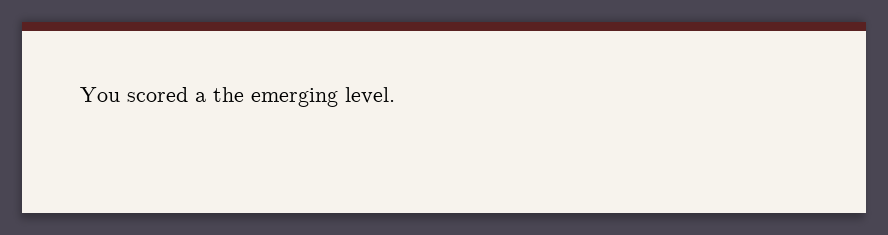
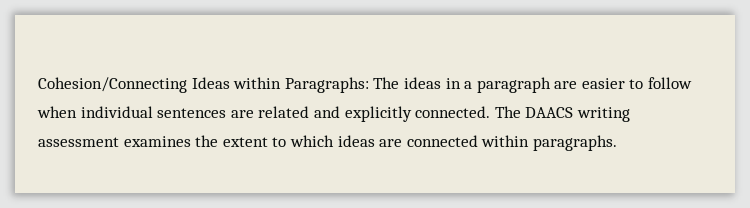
- You scored a the emerging level.
+ Cohesion/Connecting Ideas within Paragraphs: The ideas in a paragraph are easier to follow when individual sentences are related and explicitly connected. The DAACS writing assessment examines the extent to which ideas are connected within paragraphs.

